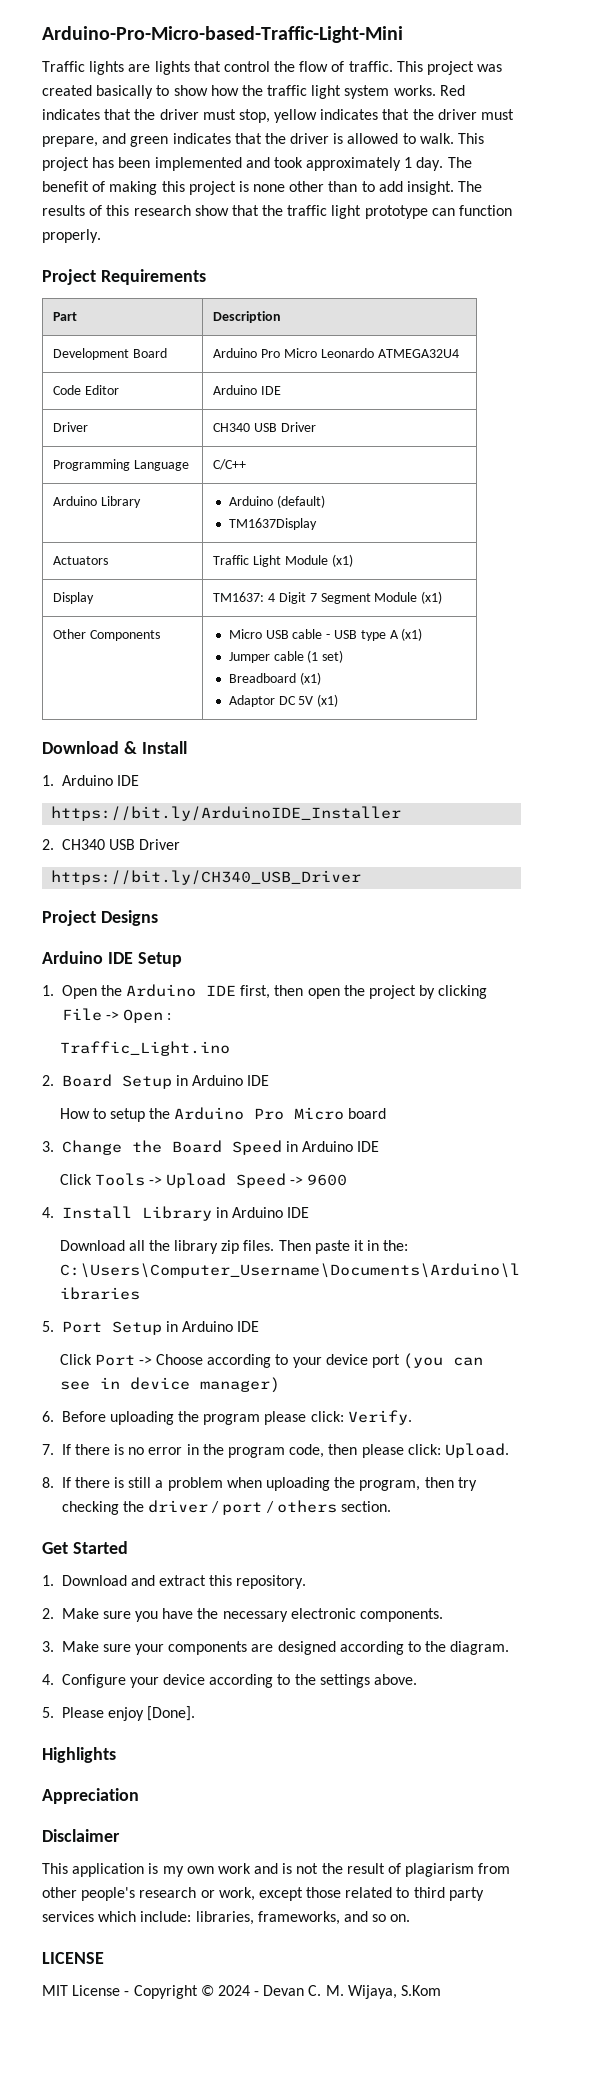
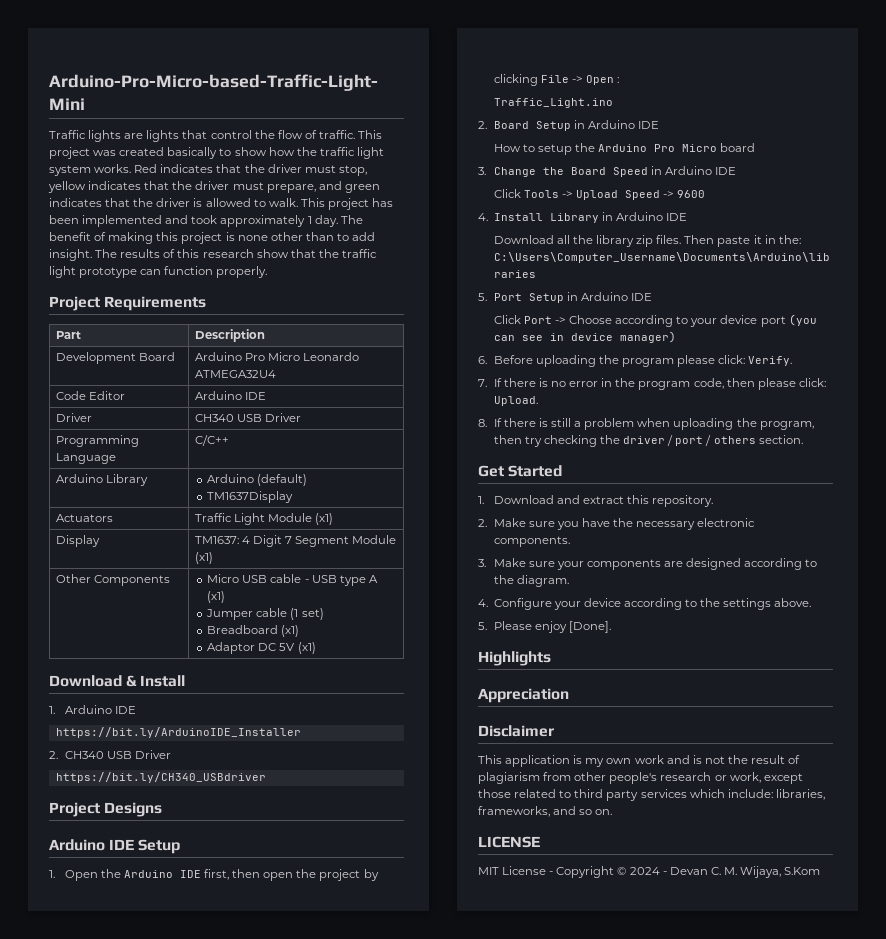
- https://bit.ly/CH340_USB_Driver
+ https://bit.ly/CH340_USBdriver

